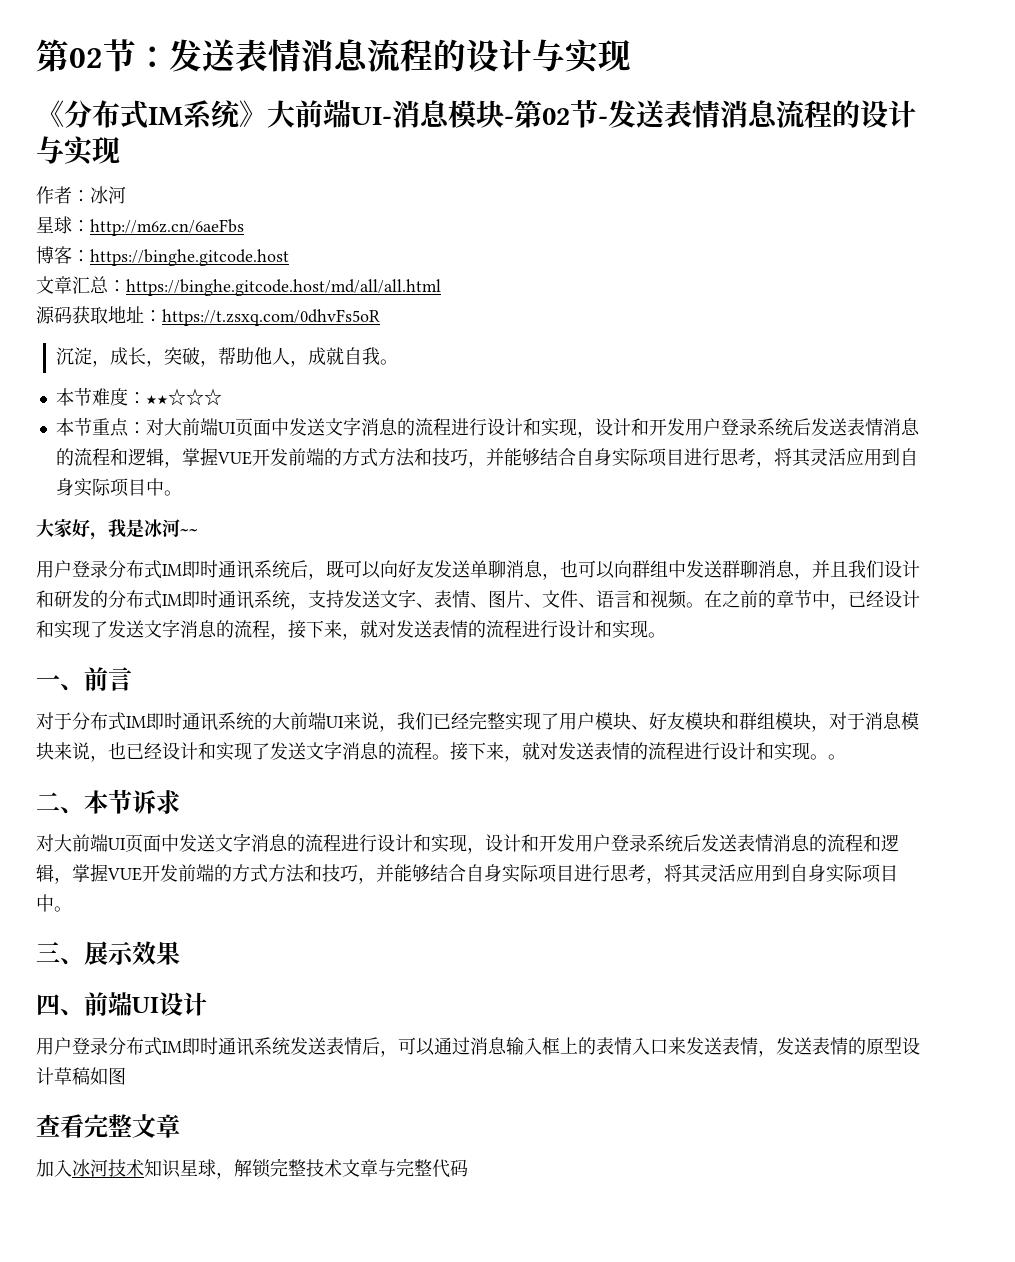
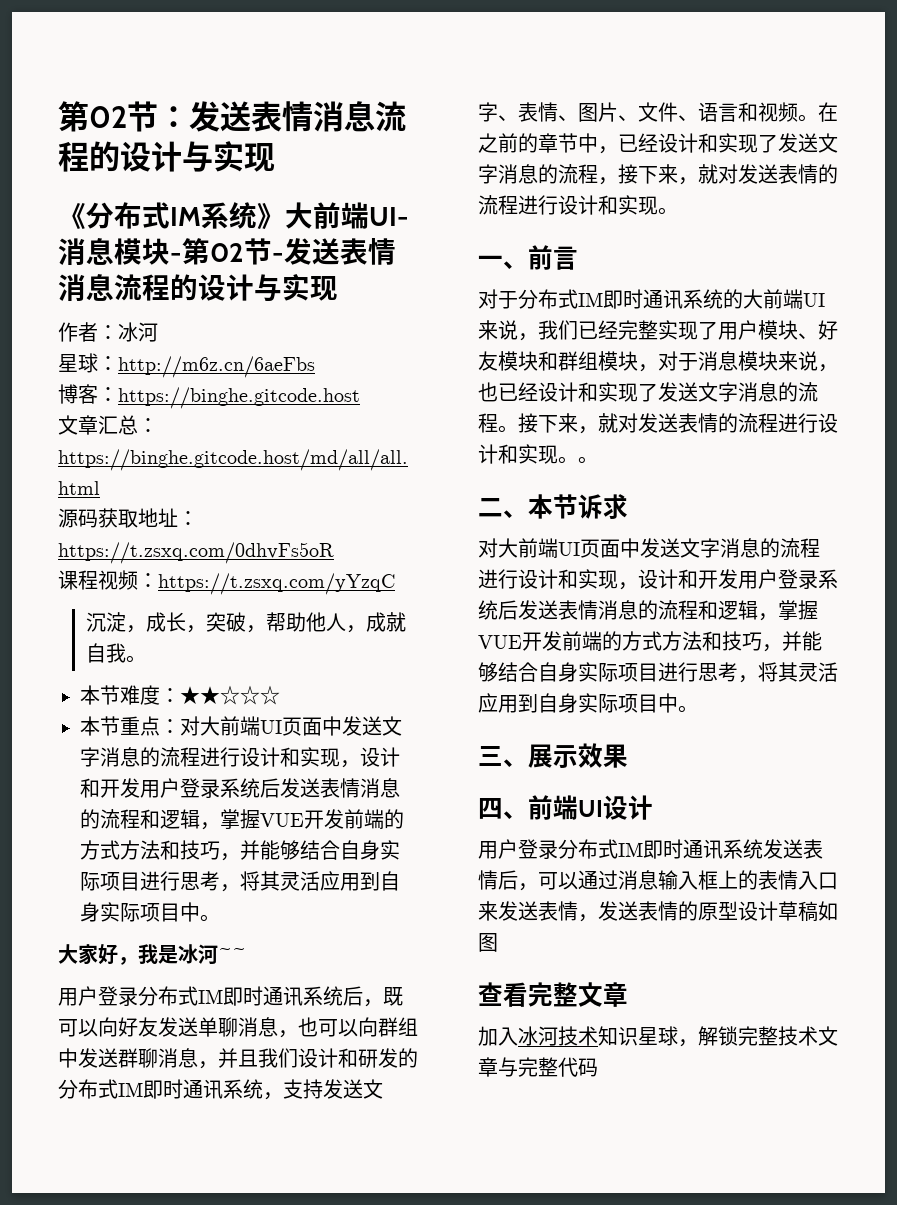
+ 课程视频：https://t.zsxq.com/yYzqC

